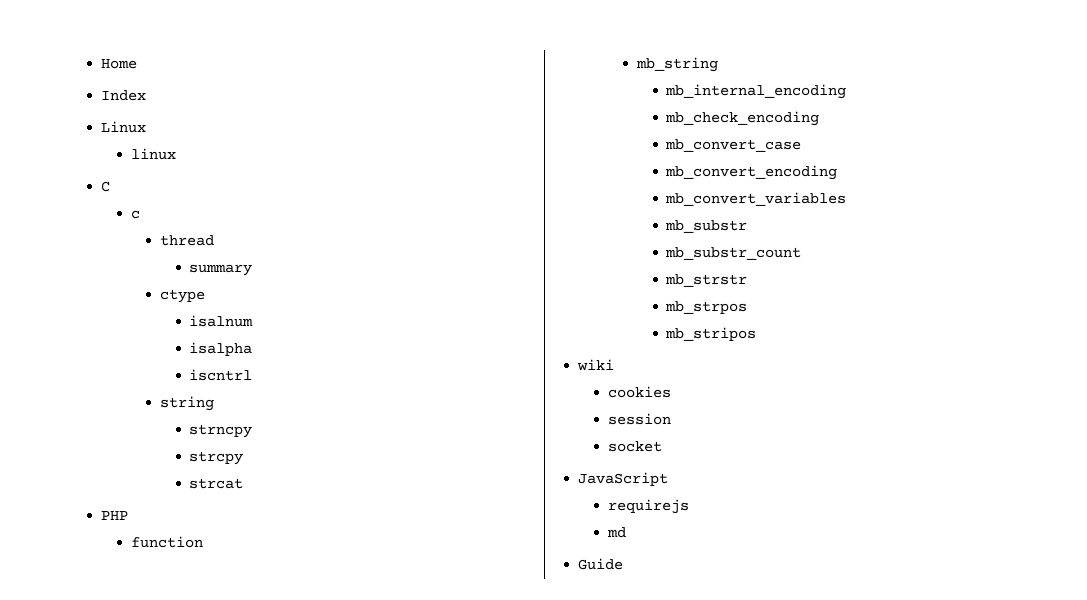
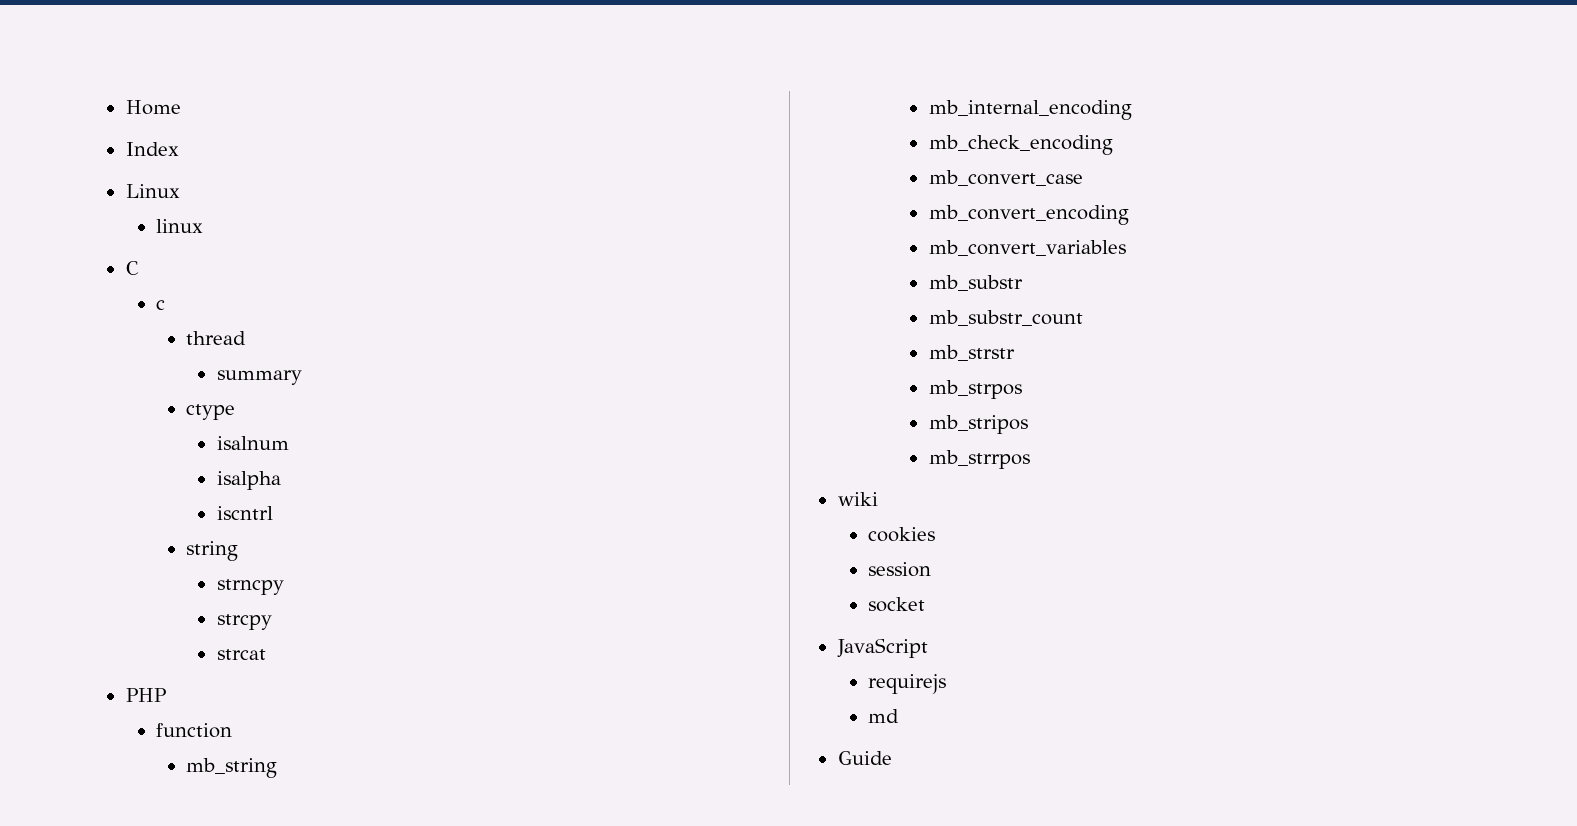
+ mb_strrpos

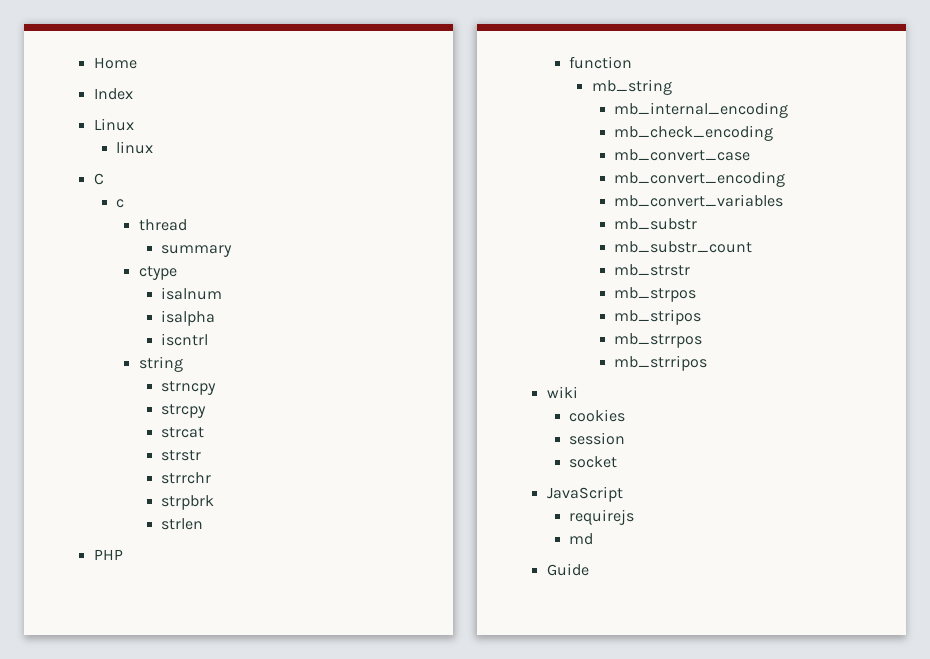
+ strstr
+ strrchr
+ strpbrk
+ strlen
+ mb_strripos

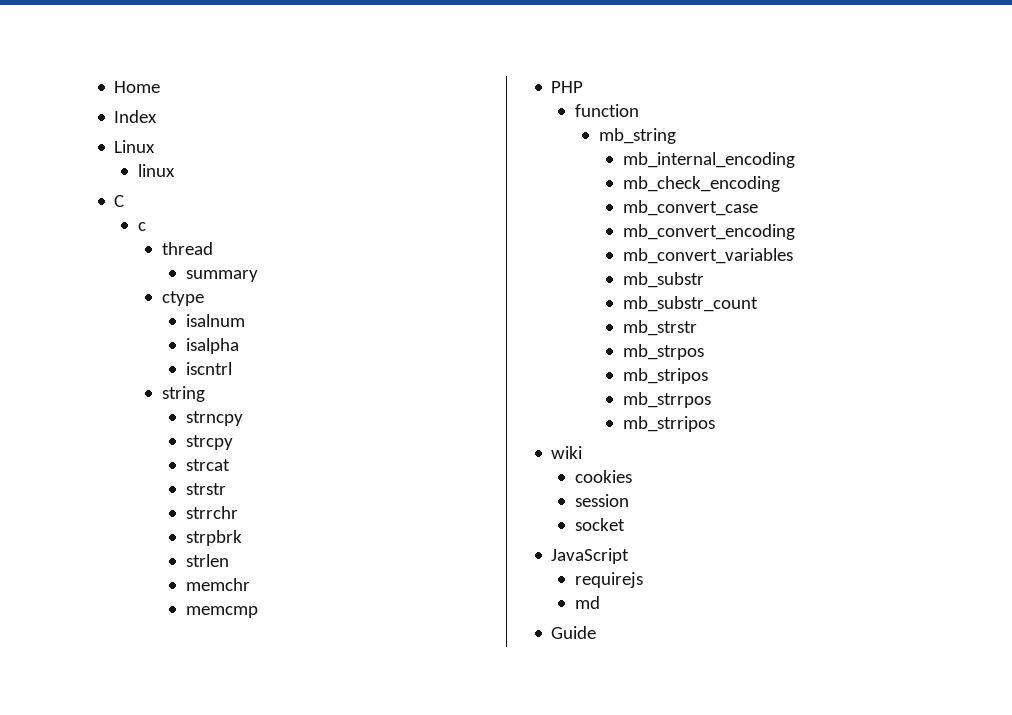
+ memchr
+ memcmp

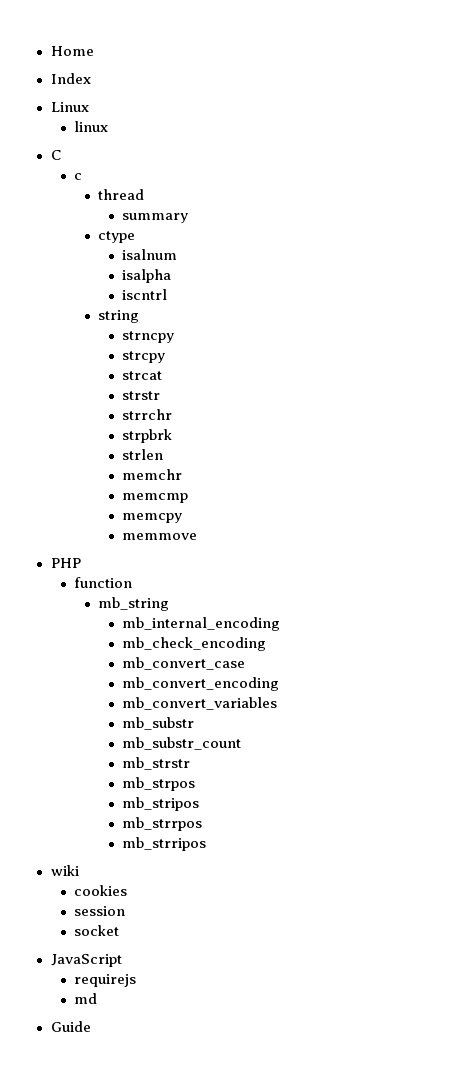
+ memcpy
+ memmove

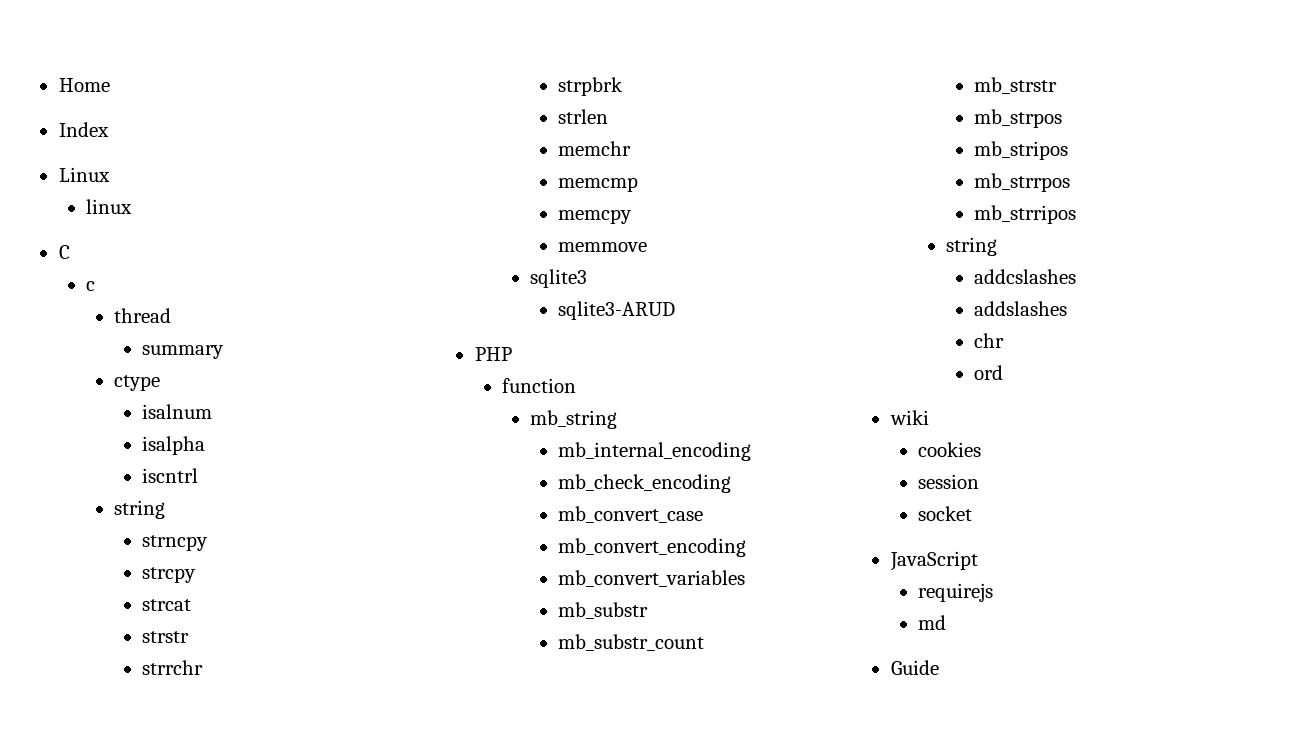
+ sqlite3
+ sqlite3-ARUD
  mb_strripos
+ string
+ addcslashes
+ addslashes
+ chr
+ ord

